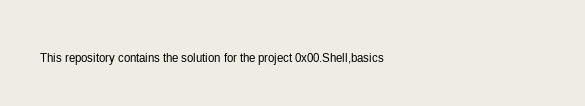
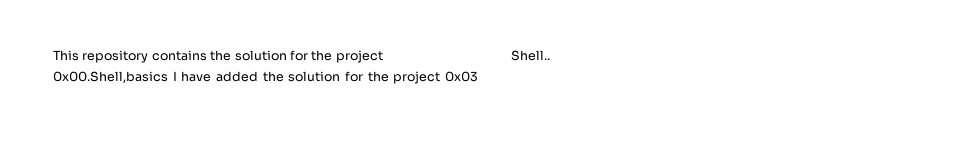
- This repository contains the solution for the project 0x00.Shell,basics
+ This repository contains the solution for the project 0x00.Shell,basics I have added the solution for the project 0x03 Shell..

